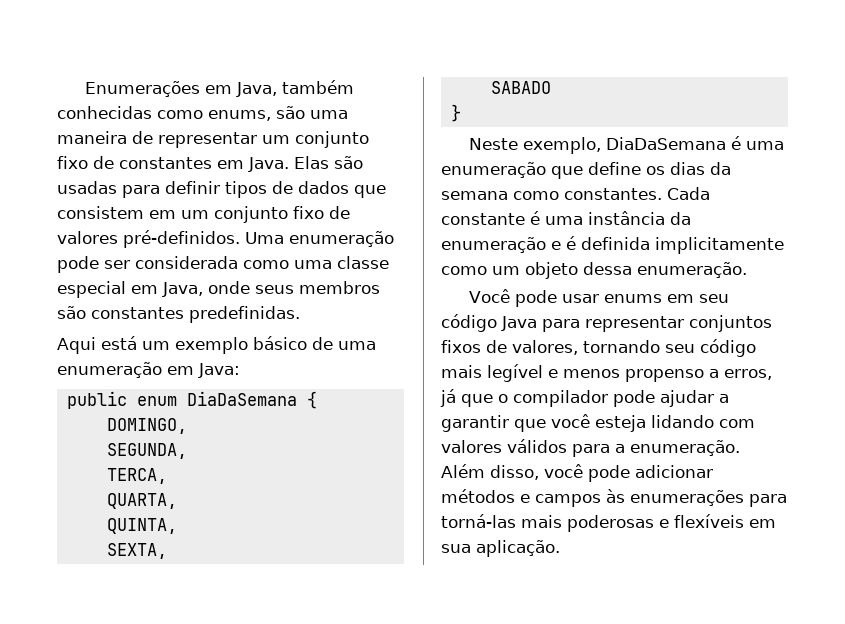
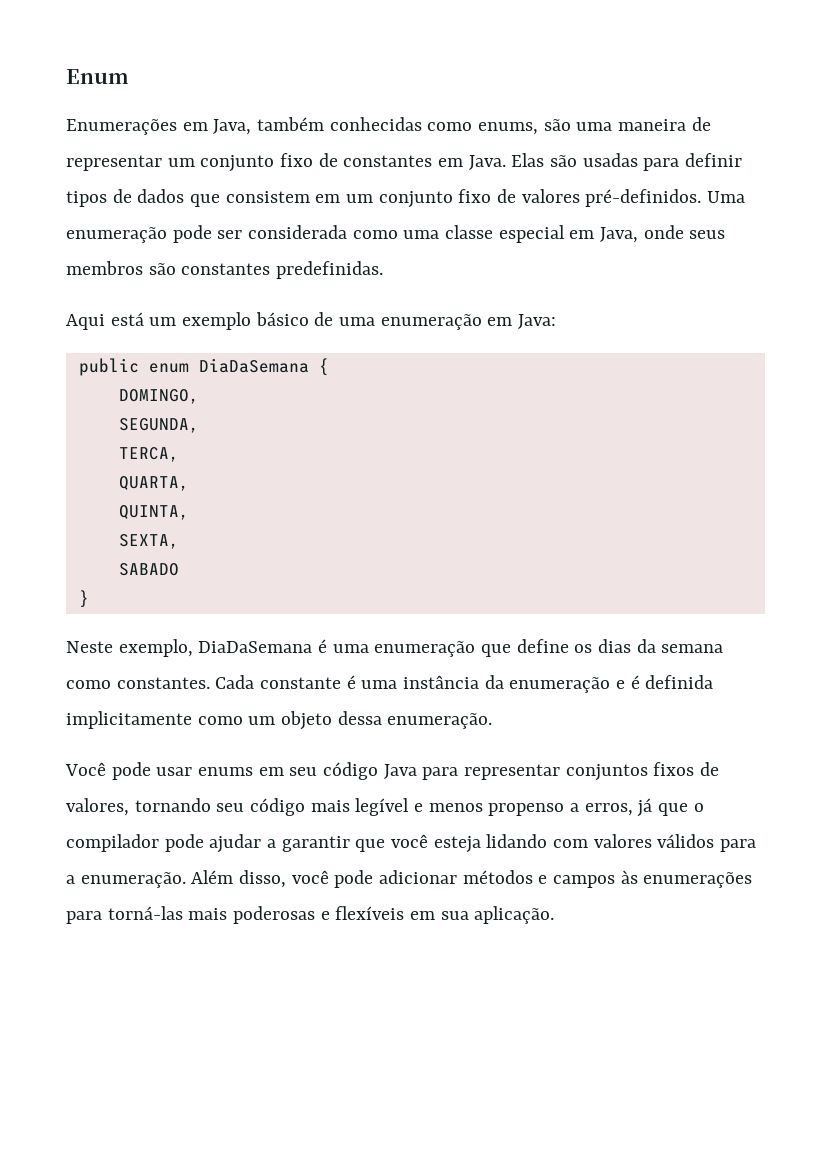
+ Enum

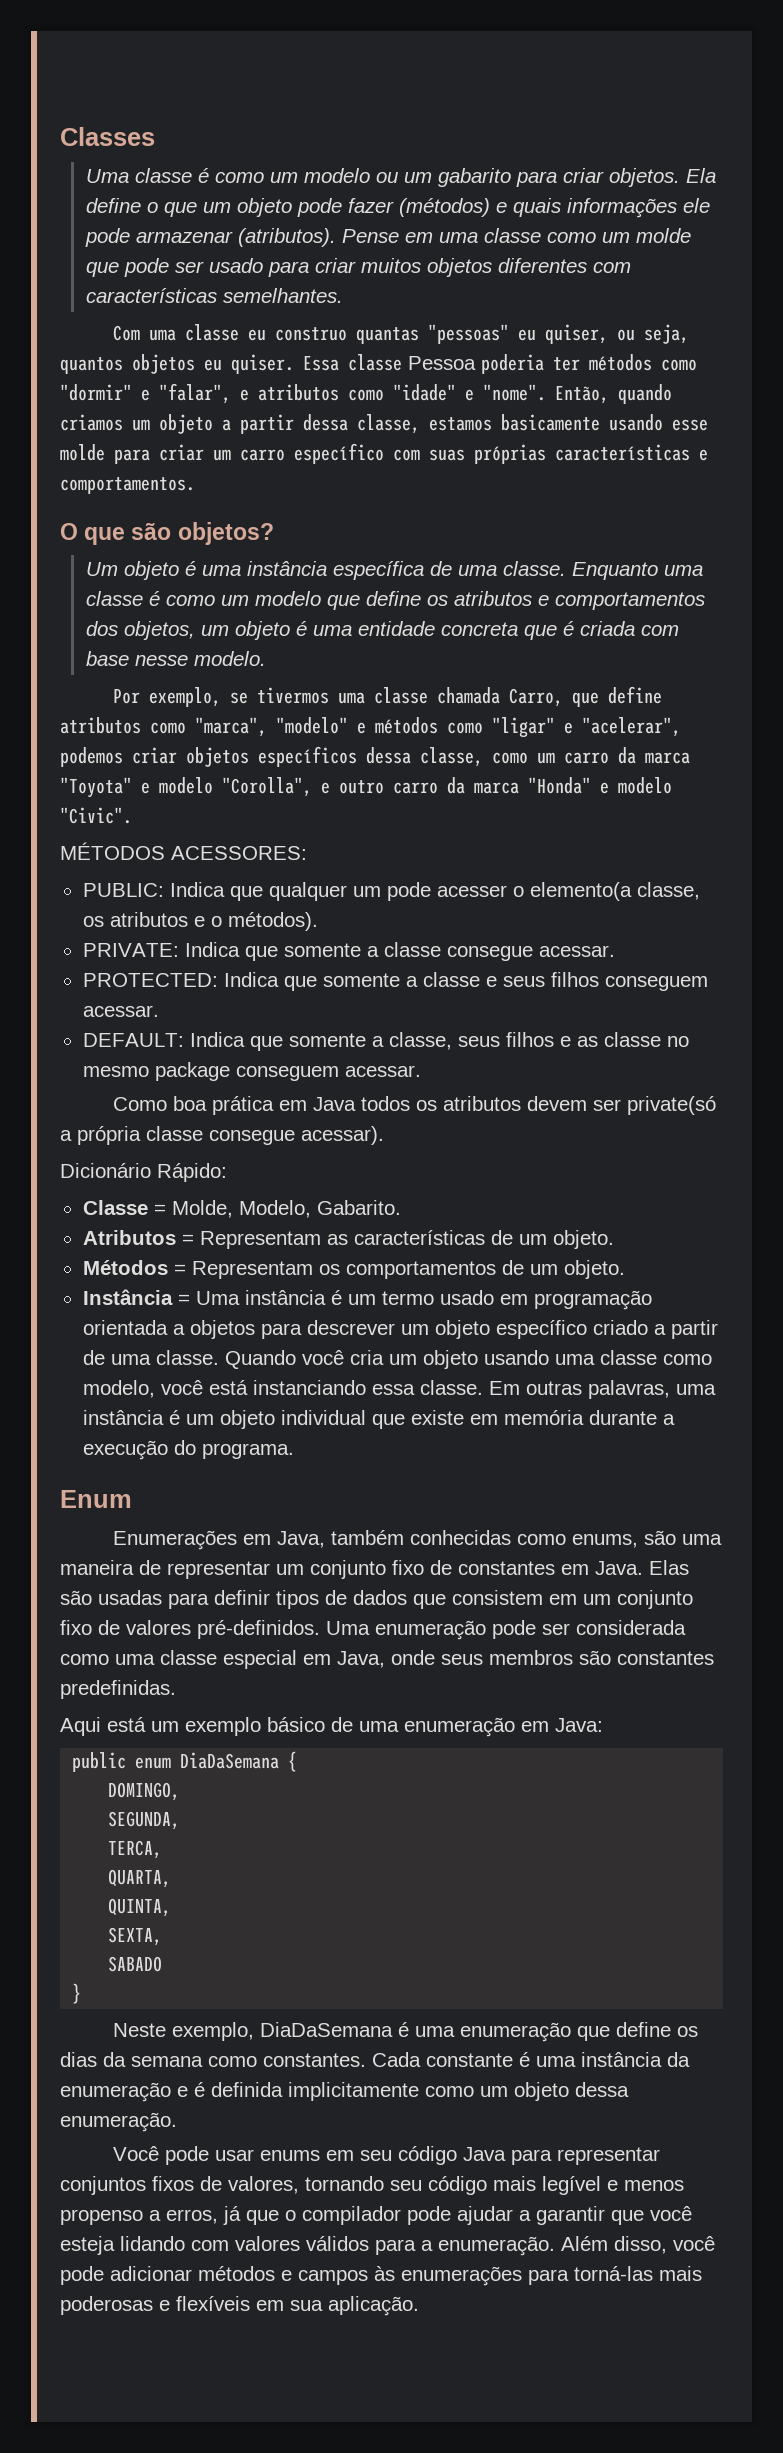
+ Classes
+ Uma classe é como um modelo ou um gabarito para criar objetos. Ela define o que um objeto pode fazer (métodos) e quais informações ele pode armazenar (atributos). Pense em uma classe como um molde que pode ser usado para criar muitos objetos diferentes com características semelhantes.
+ Com uma classe eu construo quantas "pessoas" eu quiser, ou seja, quantos objetos eu quiser. Essa classe Pessoa poderia ter métodos como "dormir" e "falar", e atributos como "idade" e "nome". Então, quando criamos um objeto a partir dessa classe, estamos basicamente usando esse molde para criar um carro específico com suas próprias características e comportamentos.
+ O que são objetos?
+ Um objeto é uma instância específica de uma classe. Enquanto uma classe é como um modelo que define os atributos e comportamentos dos objetos, um objeto é uma entidade concreta que é criada com base nesse modelo.
+ Por exemplo, se tivermos uma classe chamada Carro, que define atributos como "marca", "modelo" e métodos como "ligar" e "acelerar", podemos criar objetos específicos dessa classe, como um carro da marca "Toyota" e modelo "Corolla", e outro carro da marca "Honda" e modelo "Civic".
+ MÉTODOS ACESSORES:
+ PUBLIC: Indica que qualquer um pode acesser o elemento(a classe, os atributos e o métodos).
+ PRIVATE: Indica que somente a classe consegue acessar.
+ PROTECTED: Indica que somente a classe e seus filhos conseguem acessar.
+ DEFAULT: Indica que somente a classe, seus filhos e as classe no mesmo package conseguem acessar.
+ Como boa prática em Java todos os atributos devem ser private(só a própria classe consegue acessar).
+ Dicionário Rápido:
+ Classe = Molde, Modelo, Gabarito.
+ Atributos = Representam as características de um objeto.
+ Métodos = Representam os comportamentos de um objeto.
+ Instância = Uma instância é um termo usado em programação orientada a objetos para descrever um objeto específico criado a partir de uma classe. Quando você cria um objeto usando uma classe como modelo, você está instanciando essa classe. Em outras palavras, uma instância é um objeto individual que existe em memória durante a execução do programa.

